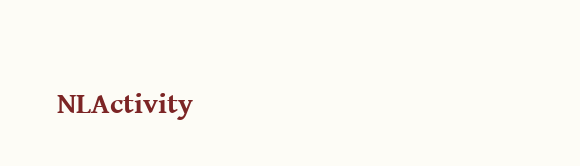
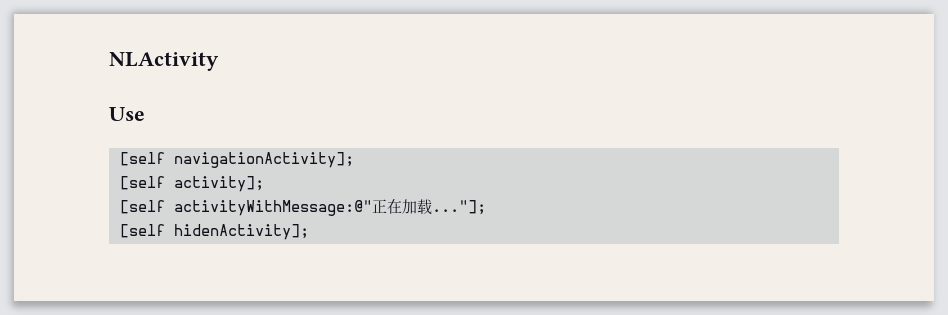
+ Use
+ [self navigationActivity];
+ [self activity];
+ [self activityWithMessage:@"正在加载..."];
+ [self hidenActivity];

